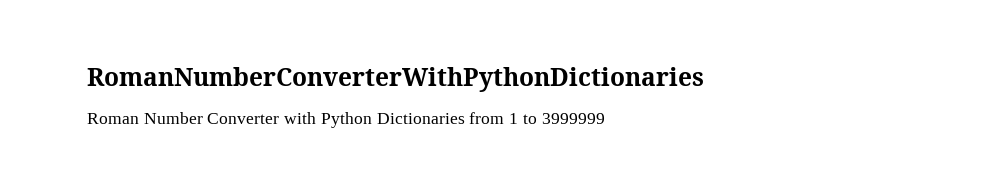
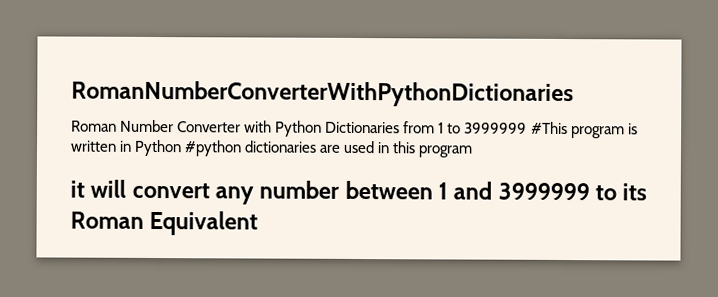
- Roman Number Converter with Python Dictionaries from 1 to 3999999
+ Roman Number Converter with Python Dictionaries from 1 to 3999999 #This program is written in Python #python dictionaries are used in this program
+ it will convert any number between 1 and 3999999 to its Roman Equivalent

